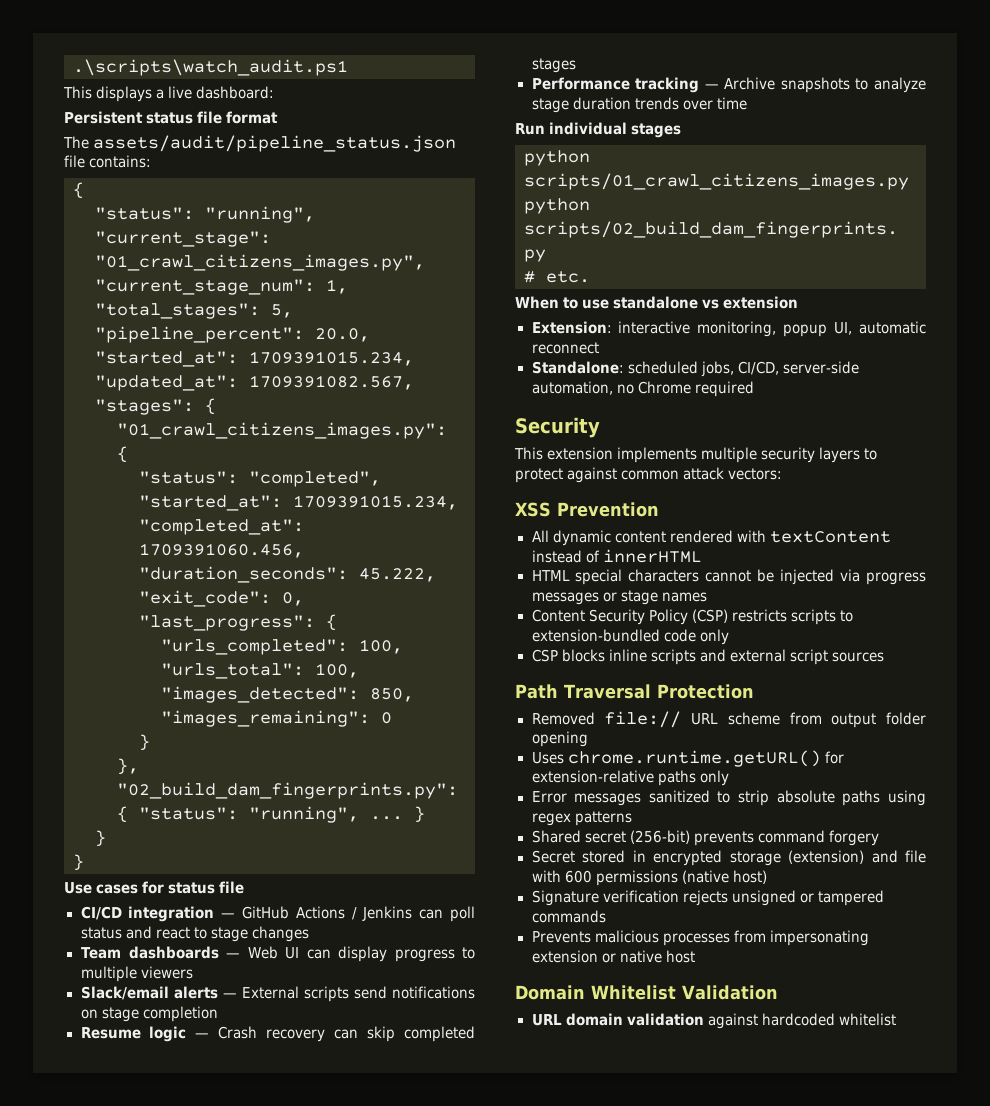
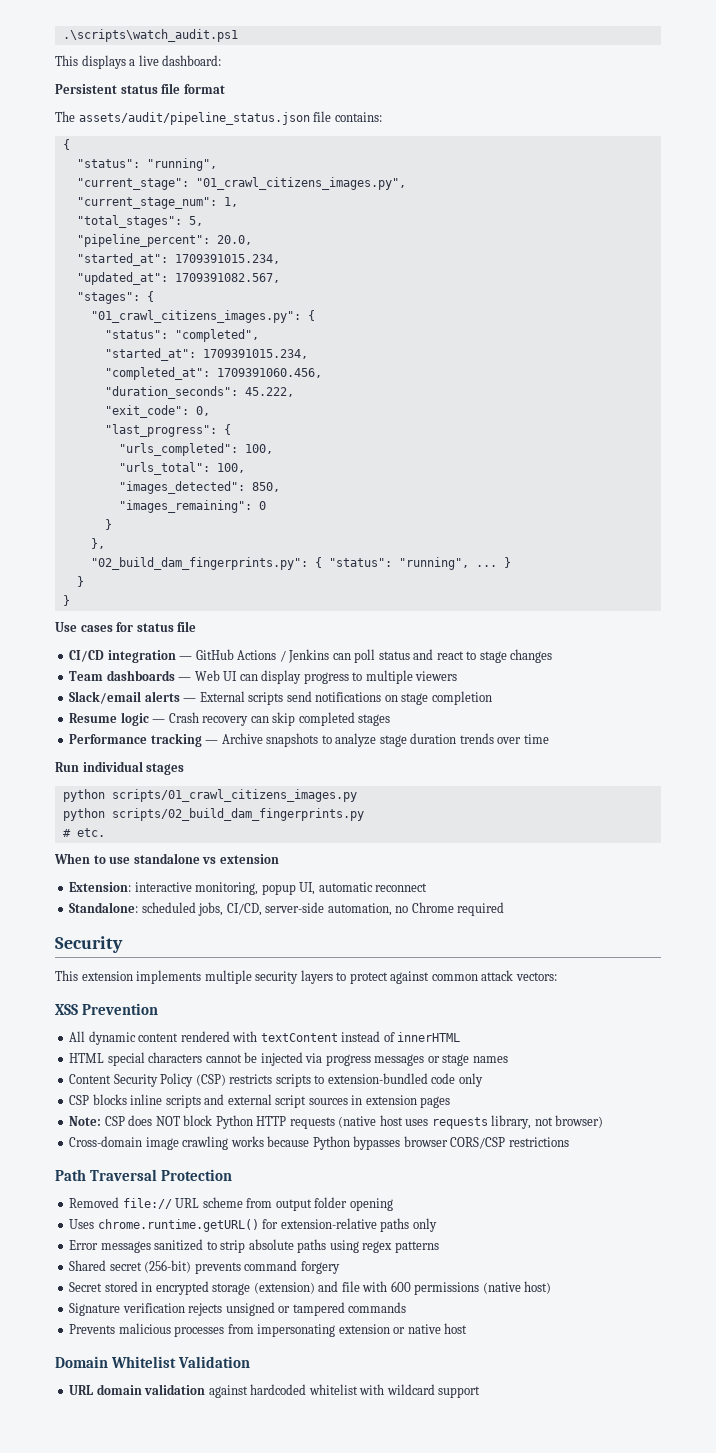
- CSP blocks inline scripts and external script sources
+ CSP blocks inline scripts and external script sources in extension pages
+ Note: CSP does NOT block Python HTTP requests (native host uses requests library, not browser)
+ Cross-domain image crawling works because Python bypasses browser CORS/CSP restrictions
- URL domain validation against hardcoded whitelist
+ URL domain validation against hardcoded whitelist with wildcard support

